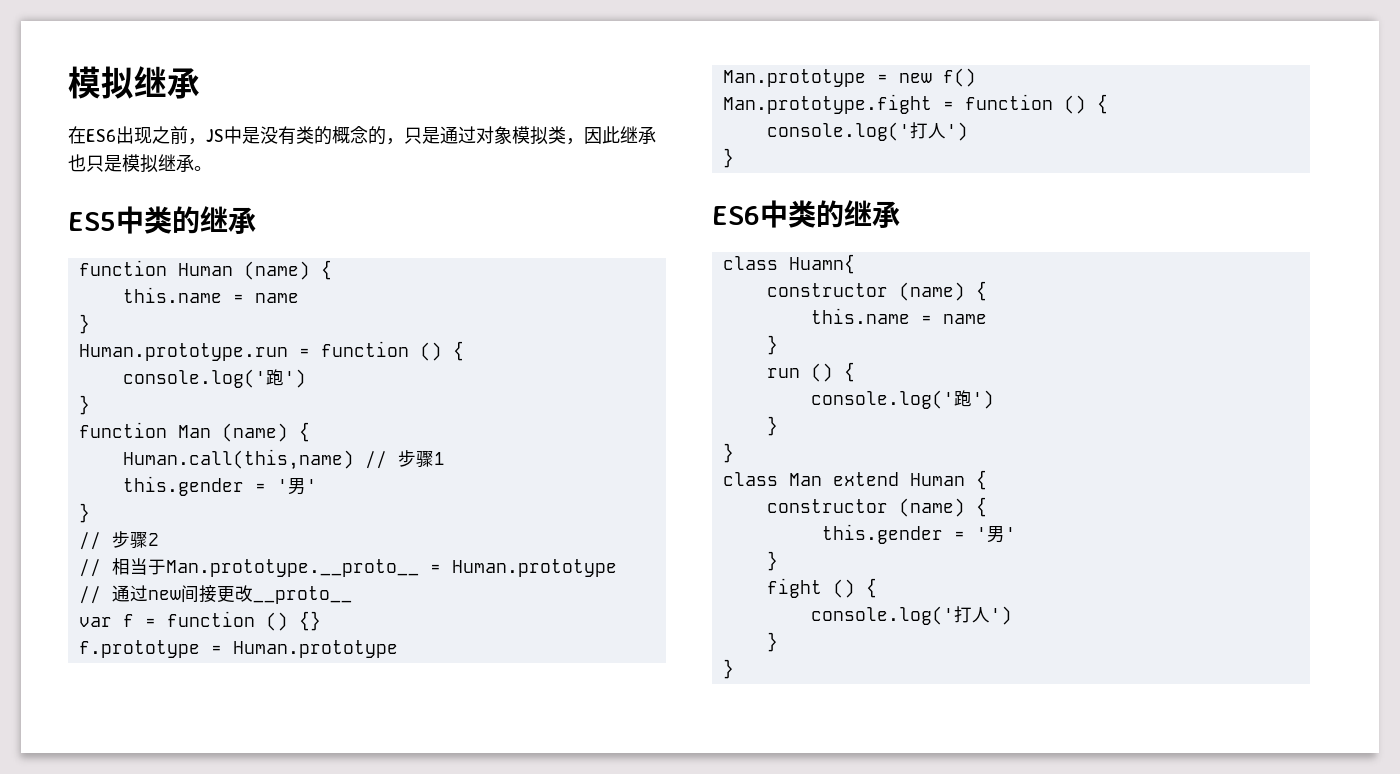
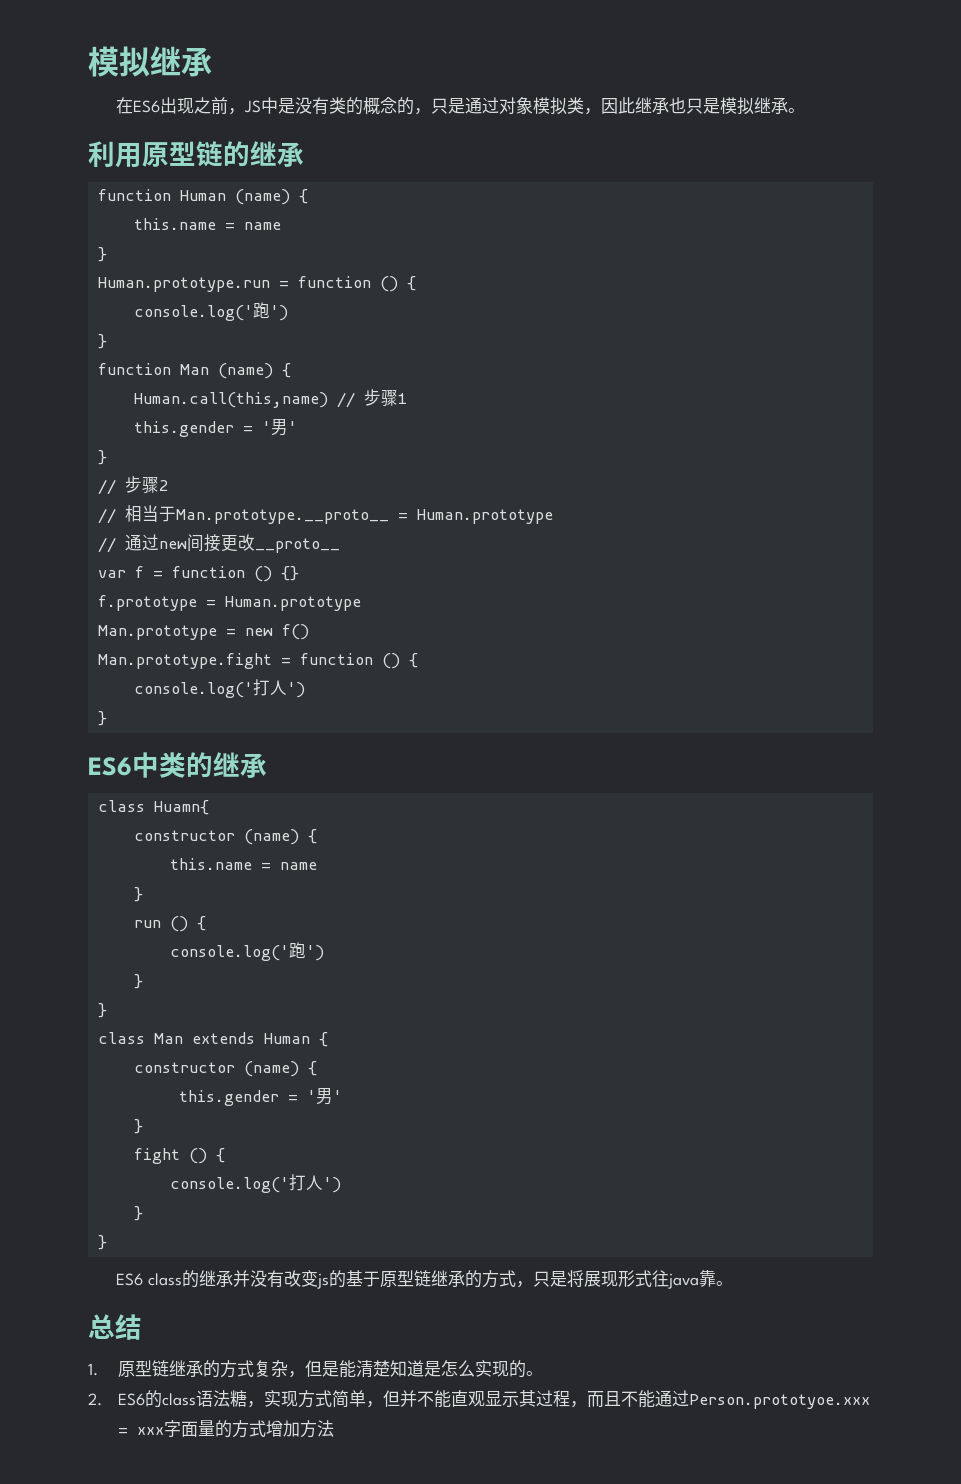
- ES5中类的继承
+ 利用原型链的继承
- class Man extend Human {
+ class Man extends Human {
+ ES6 class的继承并没有改变js的基于原型链继承的方式，只是将展现形式往java靠。
+ 总结
+ 1.原型链继承的方式复杂，但是能清楚知道是怎么实现的。
+ 2. ES6的class语法糖，实现方式简单，但并不能直观显示其过程，而且不能通过Person.prototyoe.xxx = xxx字面量的方式增加方法

